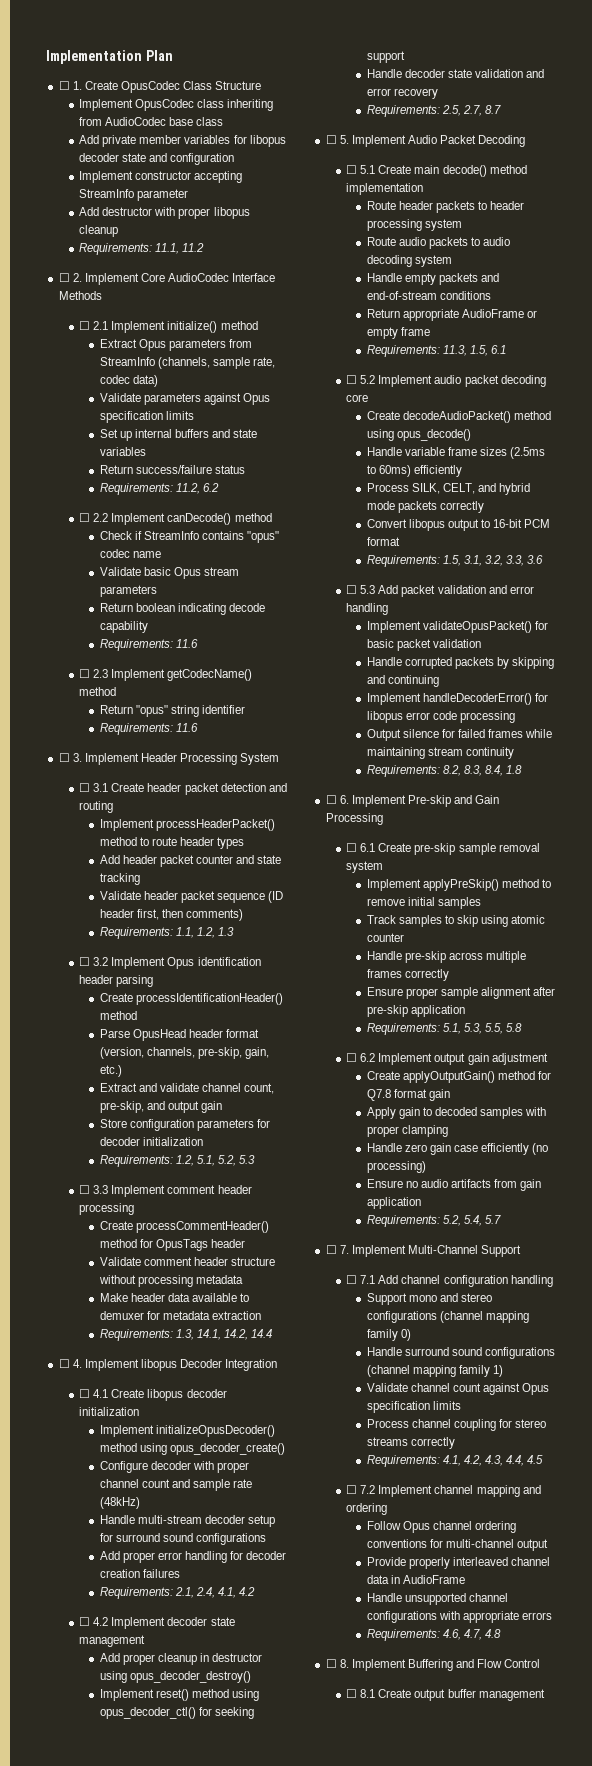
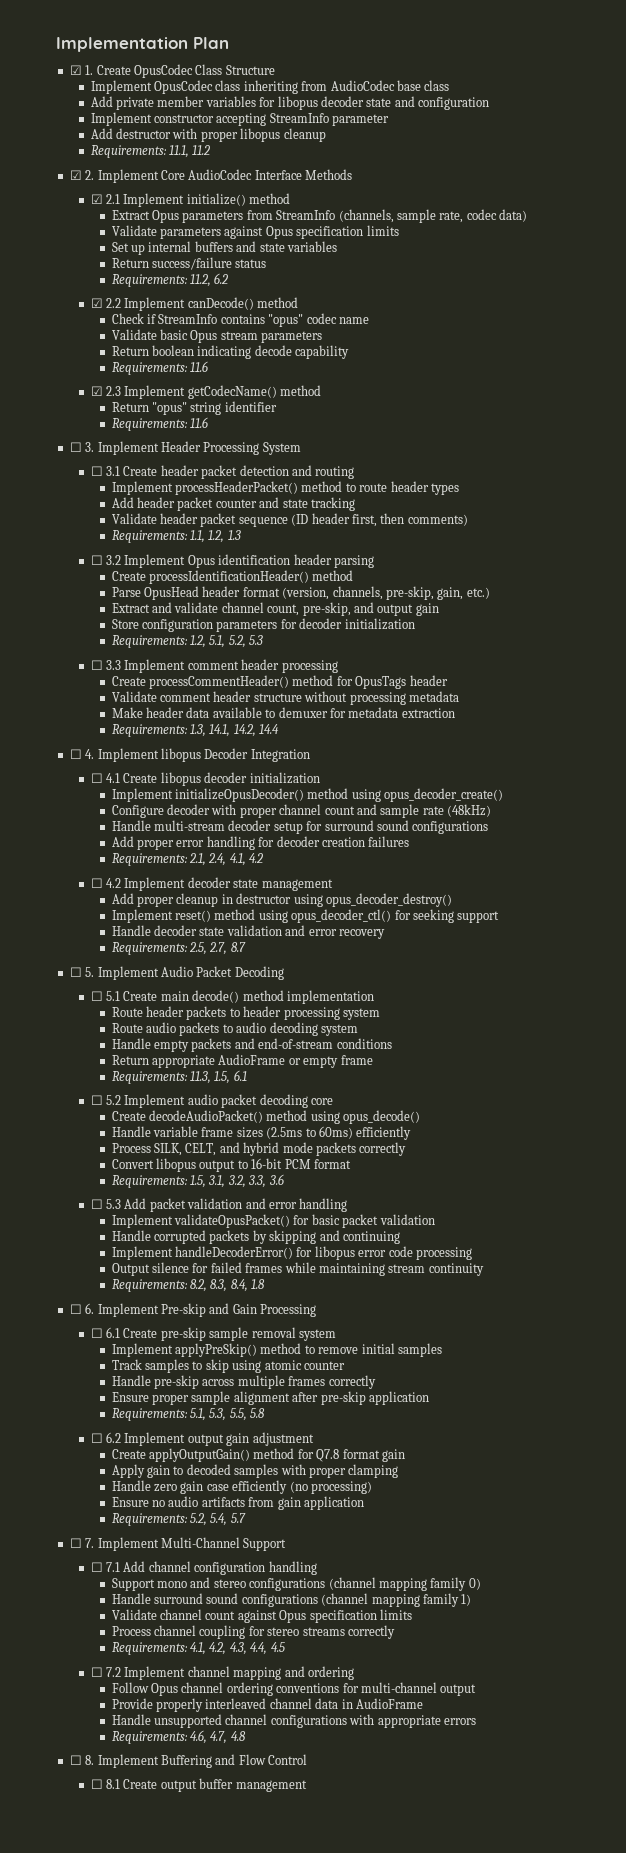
- ☐ 1. Create OpusCodec Class Structure
+ ☑ 1. Create OpusCodec Class Structure
- ☐ 2. Implement Core AudioCodec Interface Methods
+ ☑ 2. Implement Core AudioCodec Interface Methods
- ☐ 2.1 Implement initialize() method
+ ☑ 2.1 Implement initialize() method
- ☐ 2.2 Implement canDecode() method
+ ☑ 2.2 Implement canDecode() method
- ☐ 2.3 Implement getCodecName() method
+ ☑ 2.3 Implement getCodecName() method

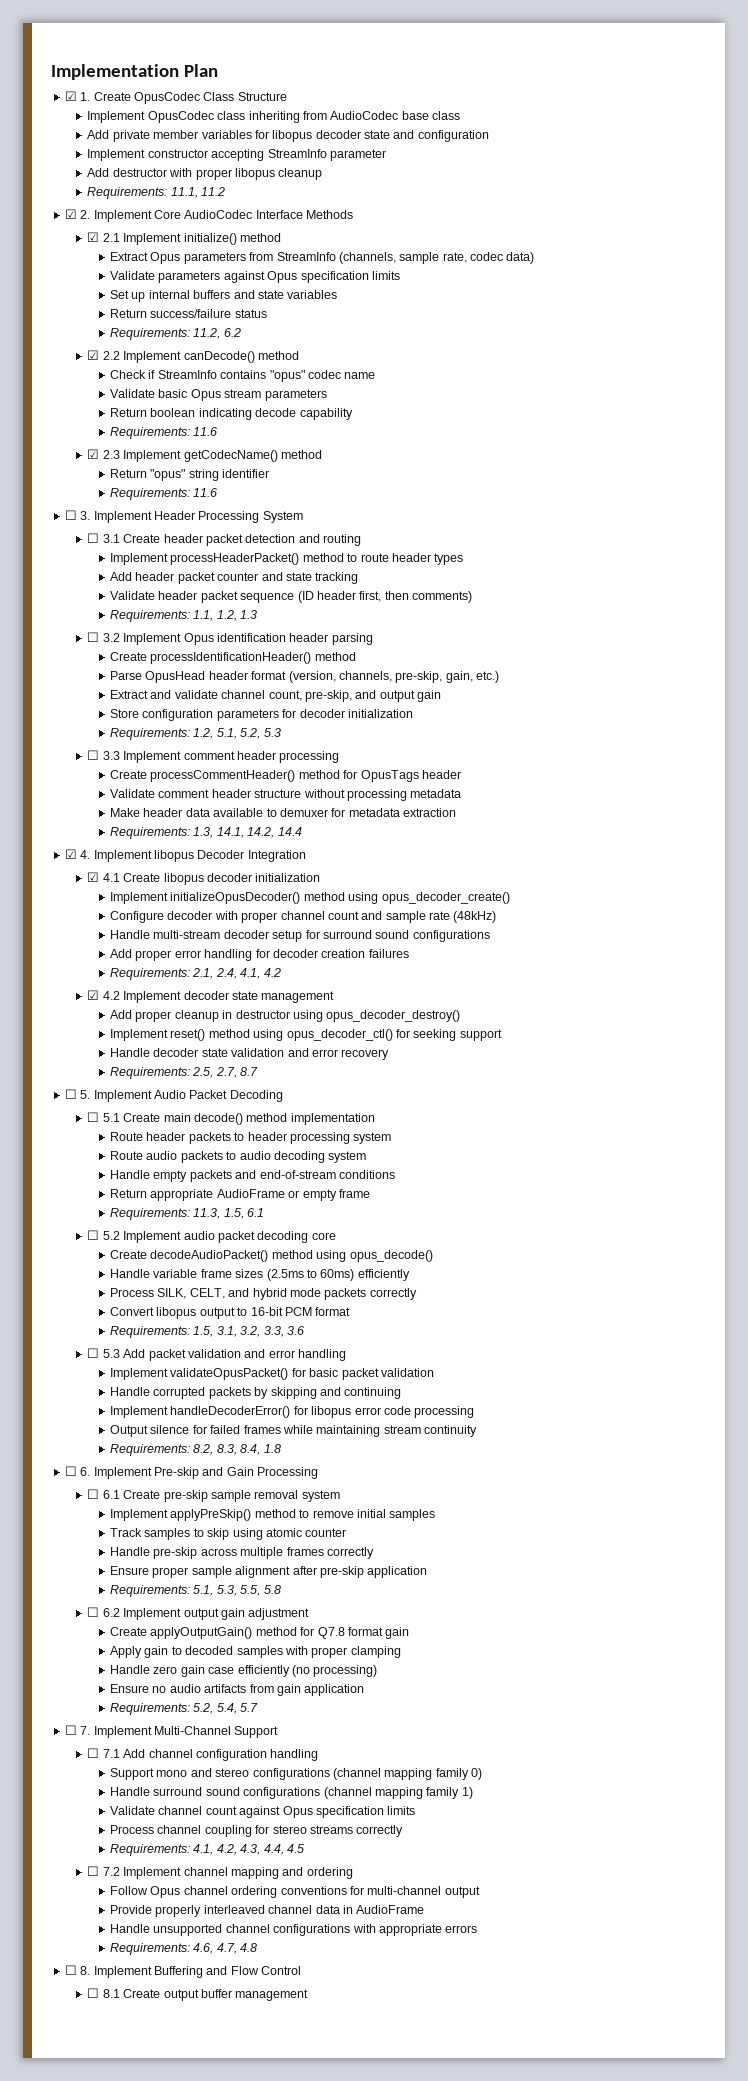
- ☐ 4. Implement libopus Decoder Integration
+ ☑ 4. Implement libopus Decoder Integration
- ☐ 4.1 Create libopus decoder initialization
+ ☑ 4.1 Create libopus decoder initialization
- ☐ 4.2 Implement decoder state management
+ ☑ 4.2 Implement decoder state management

